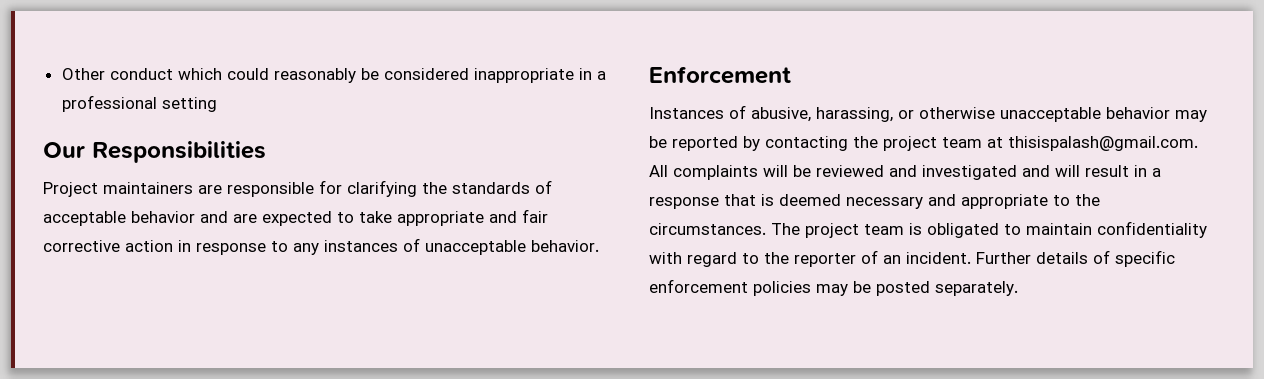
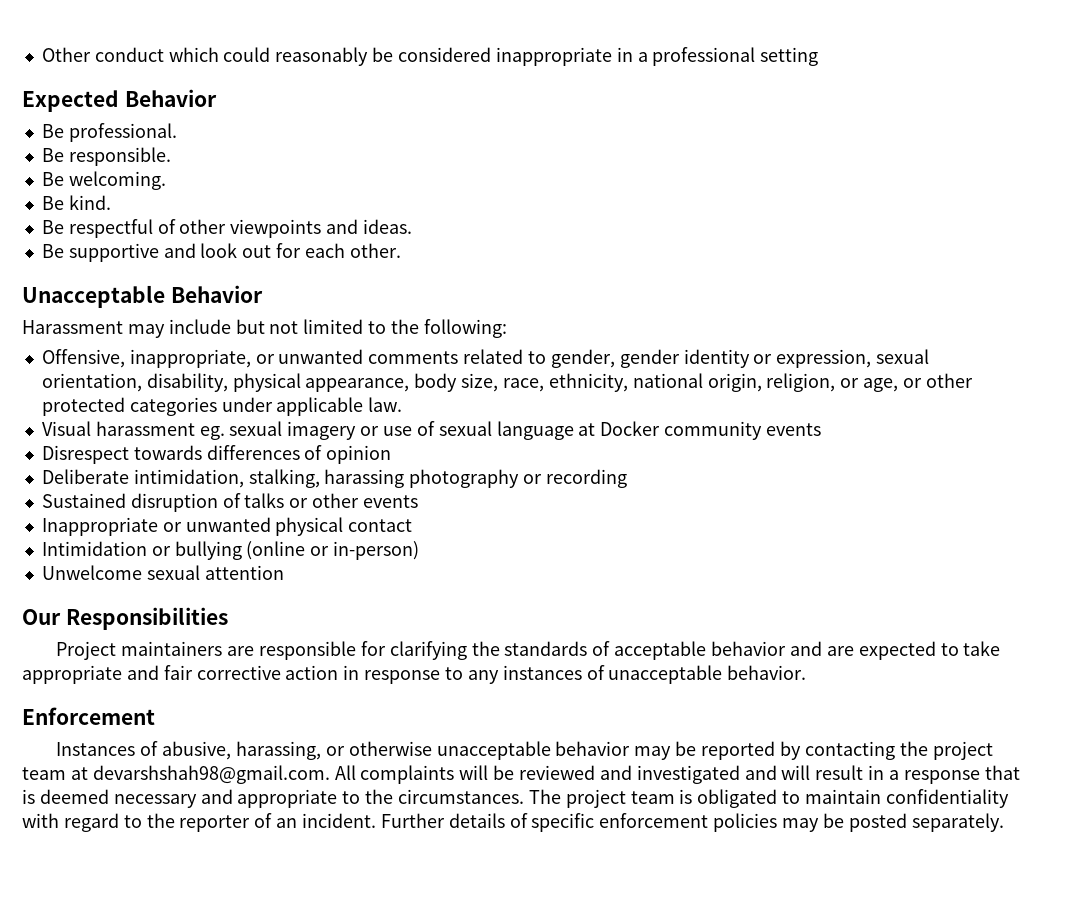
+ Expected Behavior
+ Be professional.
+ Be responsible.
+ Be welcoming.
+ Be kind.
+ Be respectful of other viewpoints and ideas.
+ Be supportive and look out for each other.
+ Unacceptable Behavior
+ Harassment may include but not limited to the following:
+ Offensive, inappropriate, or unwanted comments related to gender, gender identity or expression, sexual orientation, disability, physical appearance, body size, race, ethnicity, national origin, religion, or age, or other protected categories under applicable law.
+ Visual harassment eg. sexual imagery or use of sexual language at Docker community events
+ Disrespect towards differences of opinion
+ Deliberate intimidation, stalking, harassing photography or recording
+ Sustained disruption of talks or other events
+ Inappropriate or unwanted physical contact
+ Intimidation or bullying (online or in-person)
+ Unwelcome sexual attention
- Instances of abusive, harassing, or otherwise unacceptable behavior may be reported by contacting the project team at thisispalash@gmail.com. All complaints will be reviewed and investigated and will result in a response that is deemed necessary and appropriate to the circumstances.
+ Instances of abusive, harassing, or otherwise unacceptable behavior may be reported by contacting the project team at devarshshah98@gmail.com. All complaints will be reviewed and investigated and will result in a response that is deemed necessary and appropriate to the circumstances.

